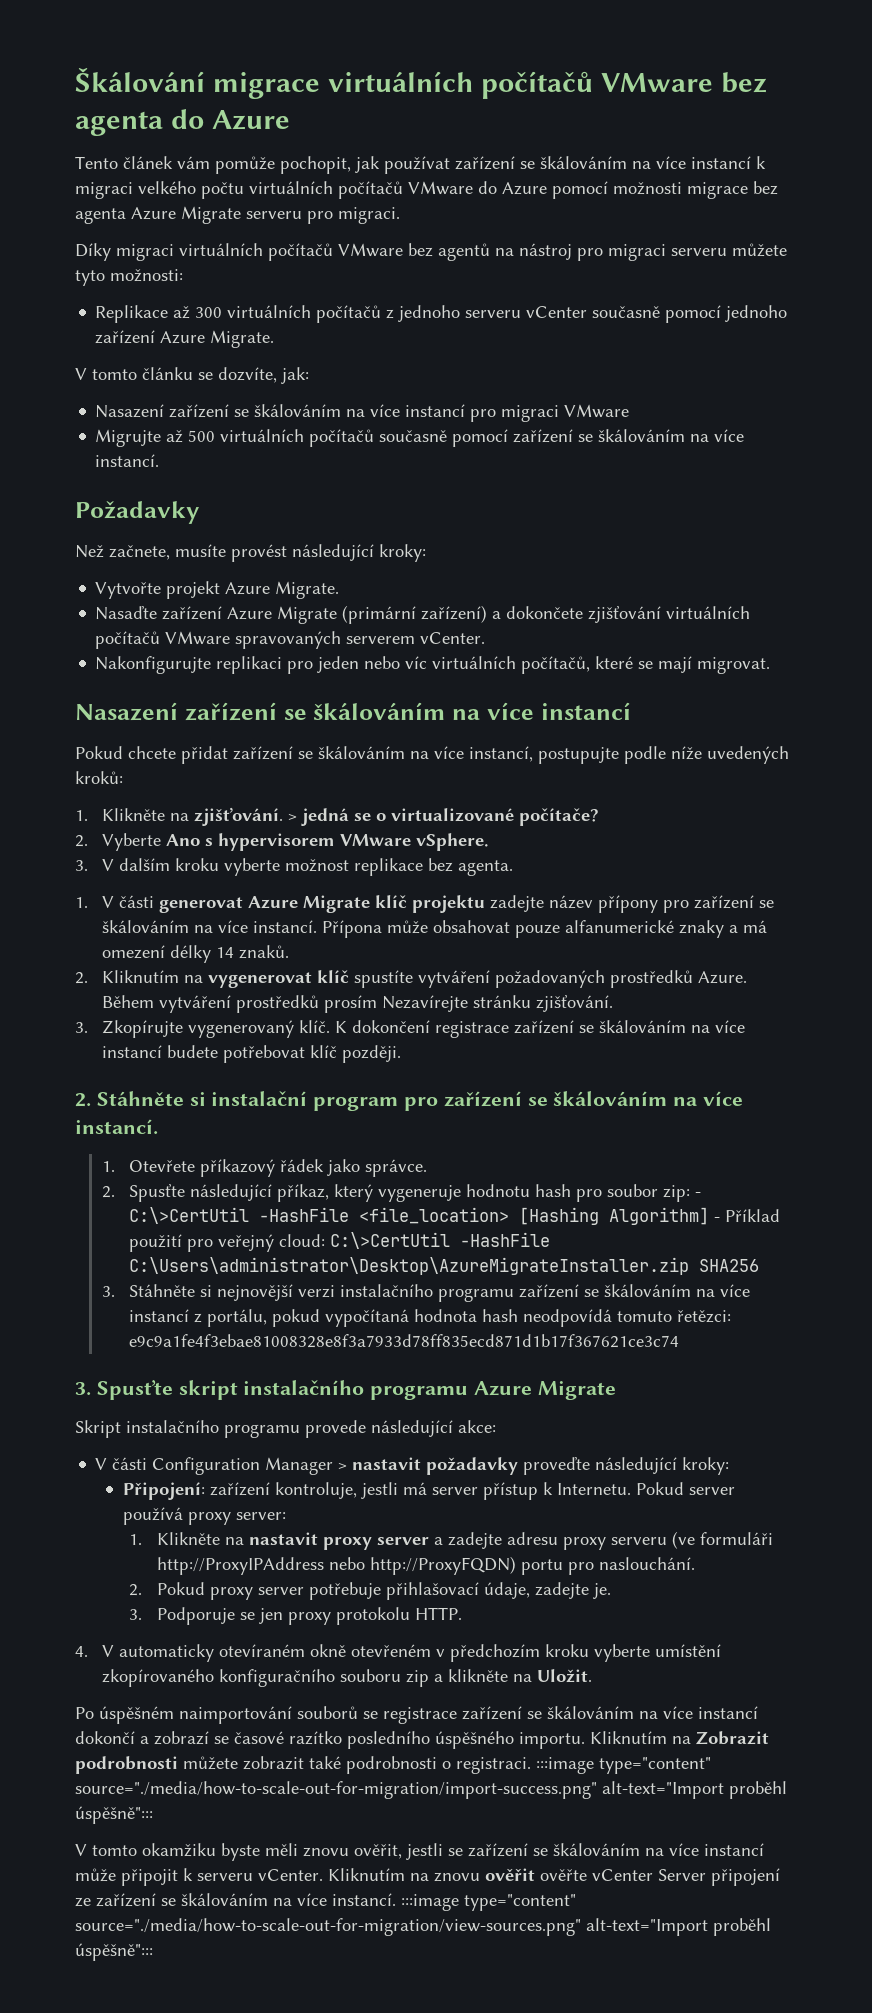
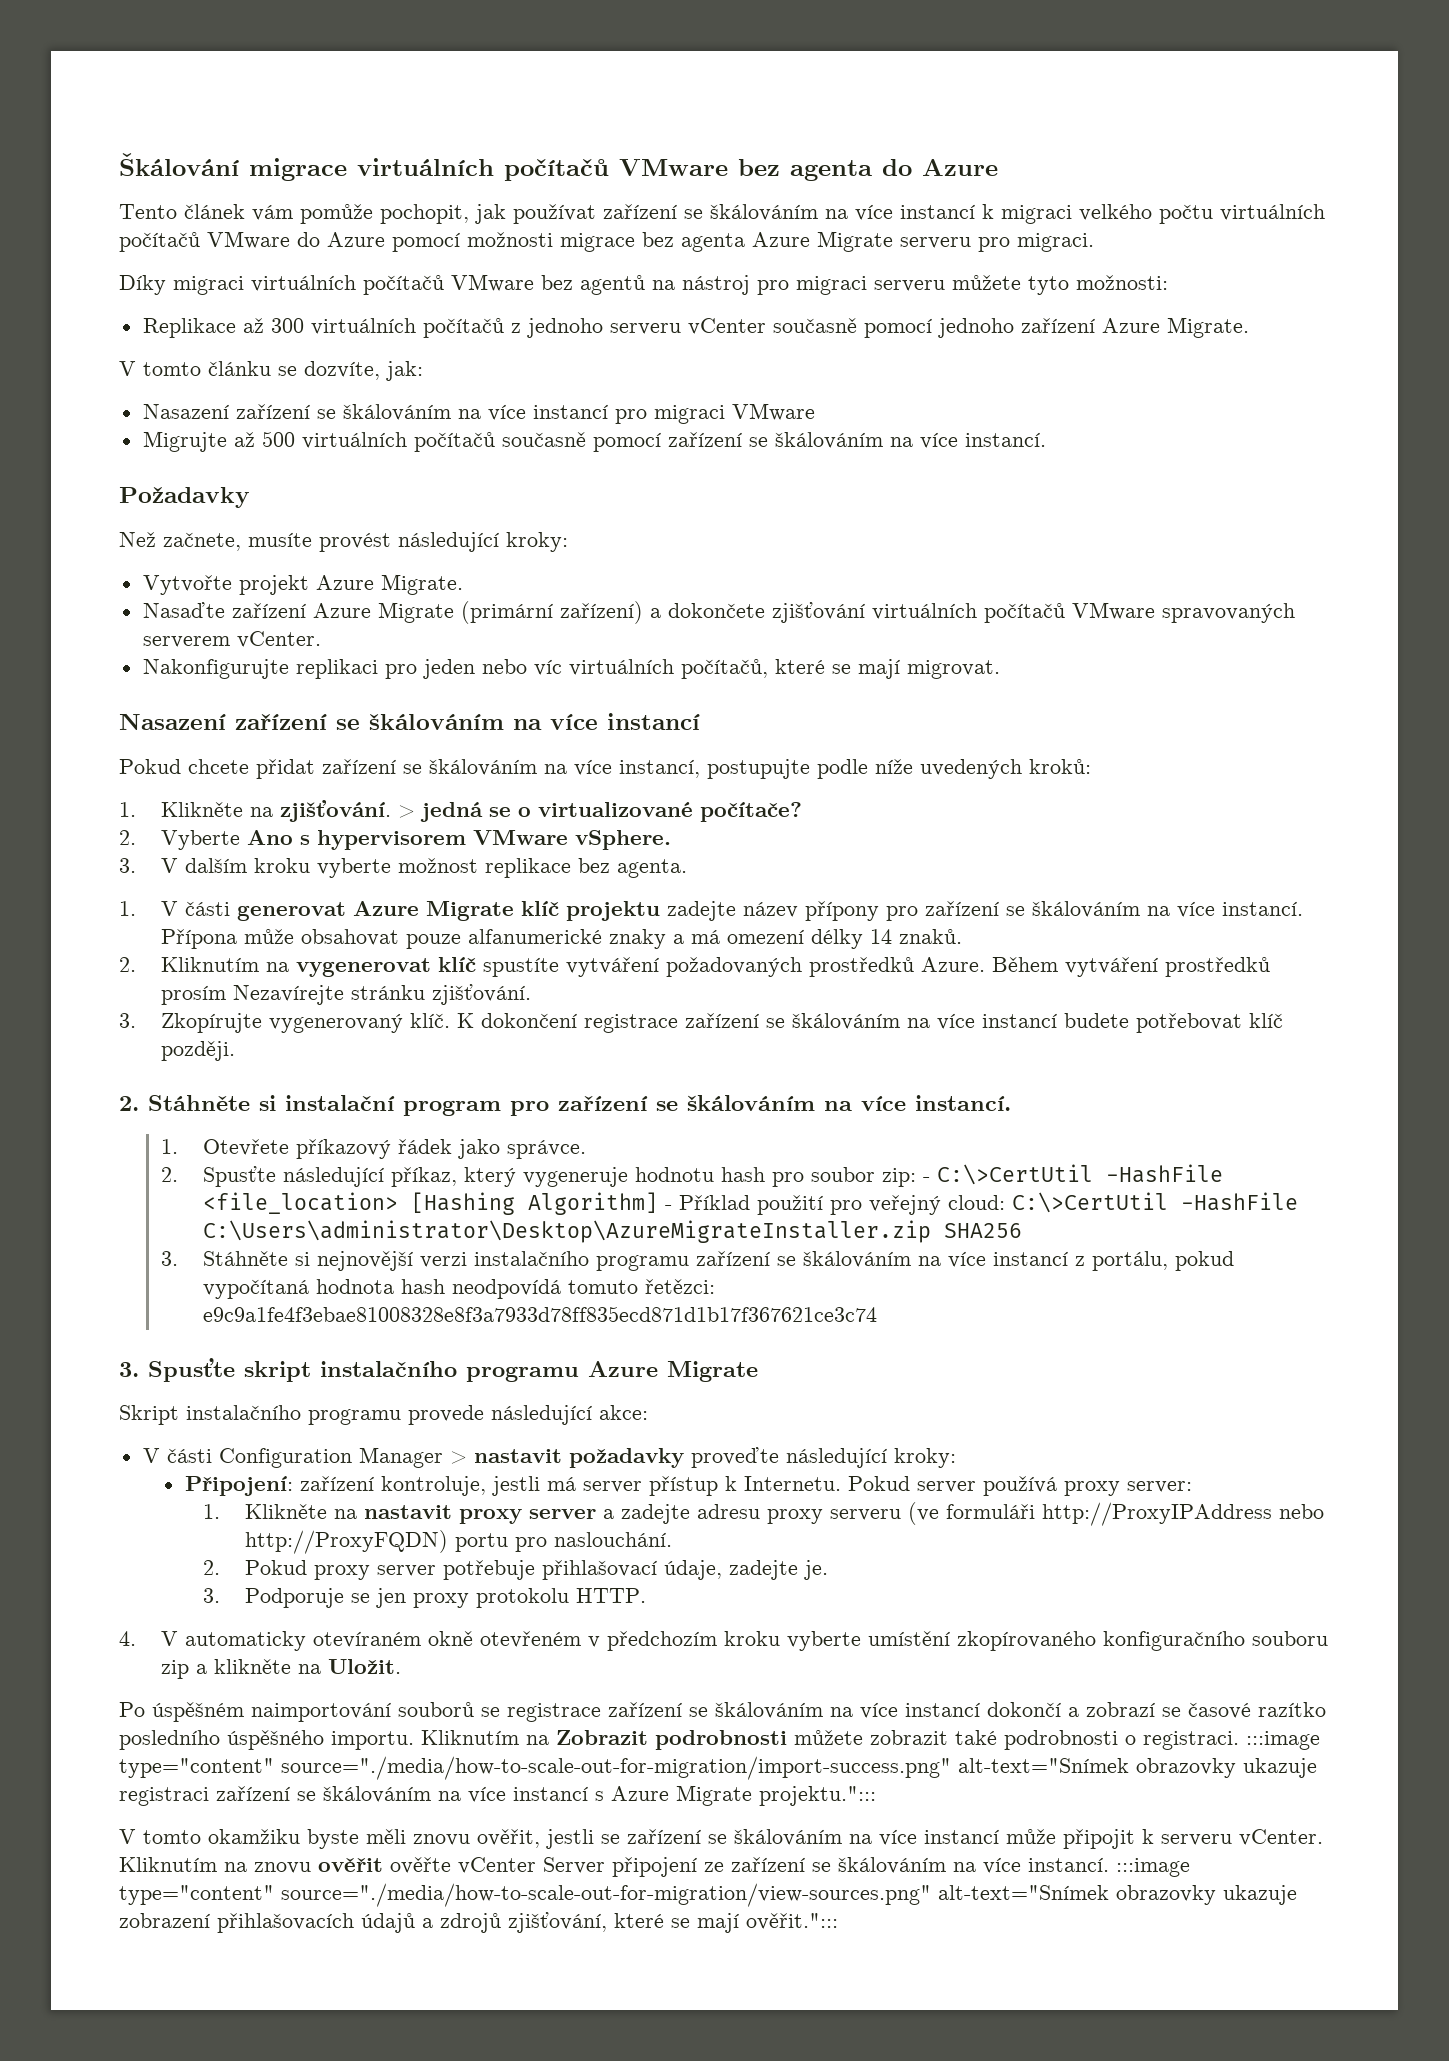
- Kliknutím na Zobrazit podrobnosti můžete zobrazit také podrobnosti o registraci. :::image type="content" source="./media/how-to-scale-out-for-migration/import-success.png" alt-text="Import proběhl úspěšně":::
+ Kliknutím na Zobrazit podrobnosti můžete zobrazit také podrobnosti o registraci. :::image type="content" source="./media/how-to-scale-out-for-migration/import-success.png" alt-text="Snímek obrazovky ukazuje registraci zařízení se škálováním na více instancí s Azure Migrate projektu.":::
- Kliknutím na znovu ověřit ověřte vCenter Server připojení ze zařízení se škálováním na více instancí. :::image type="content" source="./media/how-to-scale-out-for-migration/view-sources.png" alt-text="Import proběhl úspěšně":::
+ Kliknutím na znovu ověřit ověřte vCenter Server připojení ze zařízení se škálováním na více instancí. :::image type="content" source="./media/how-to-scale-out-for-migration/view-sources.png" alt-text="Snímek obrazovky ukazuje zobrazení přihlašovacích údajů a zdrojů zjišťování, které se mají ověřit.":::

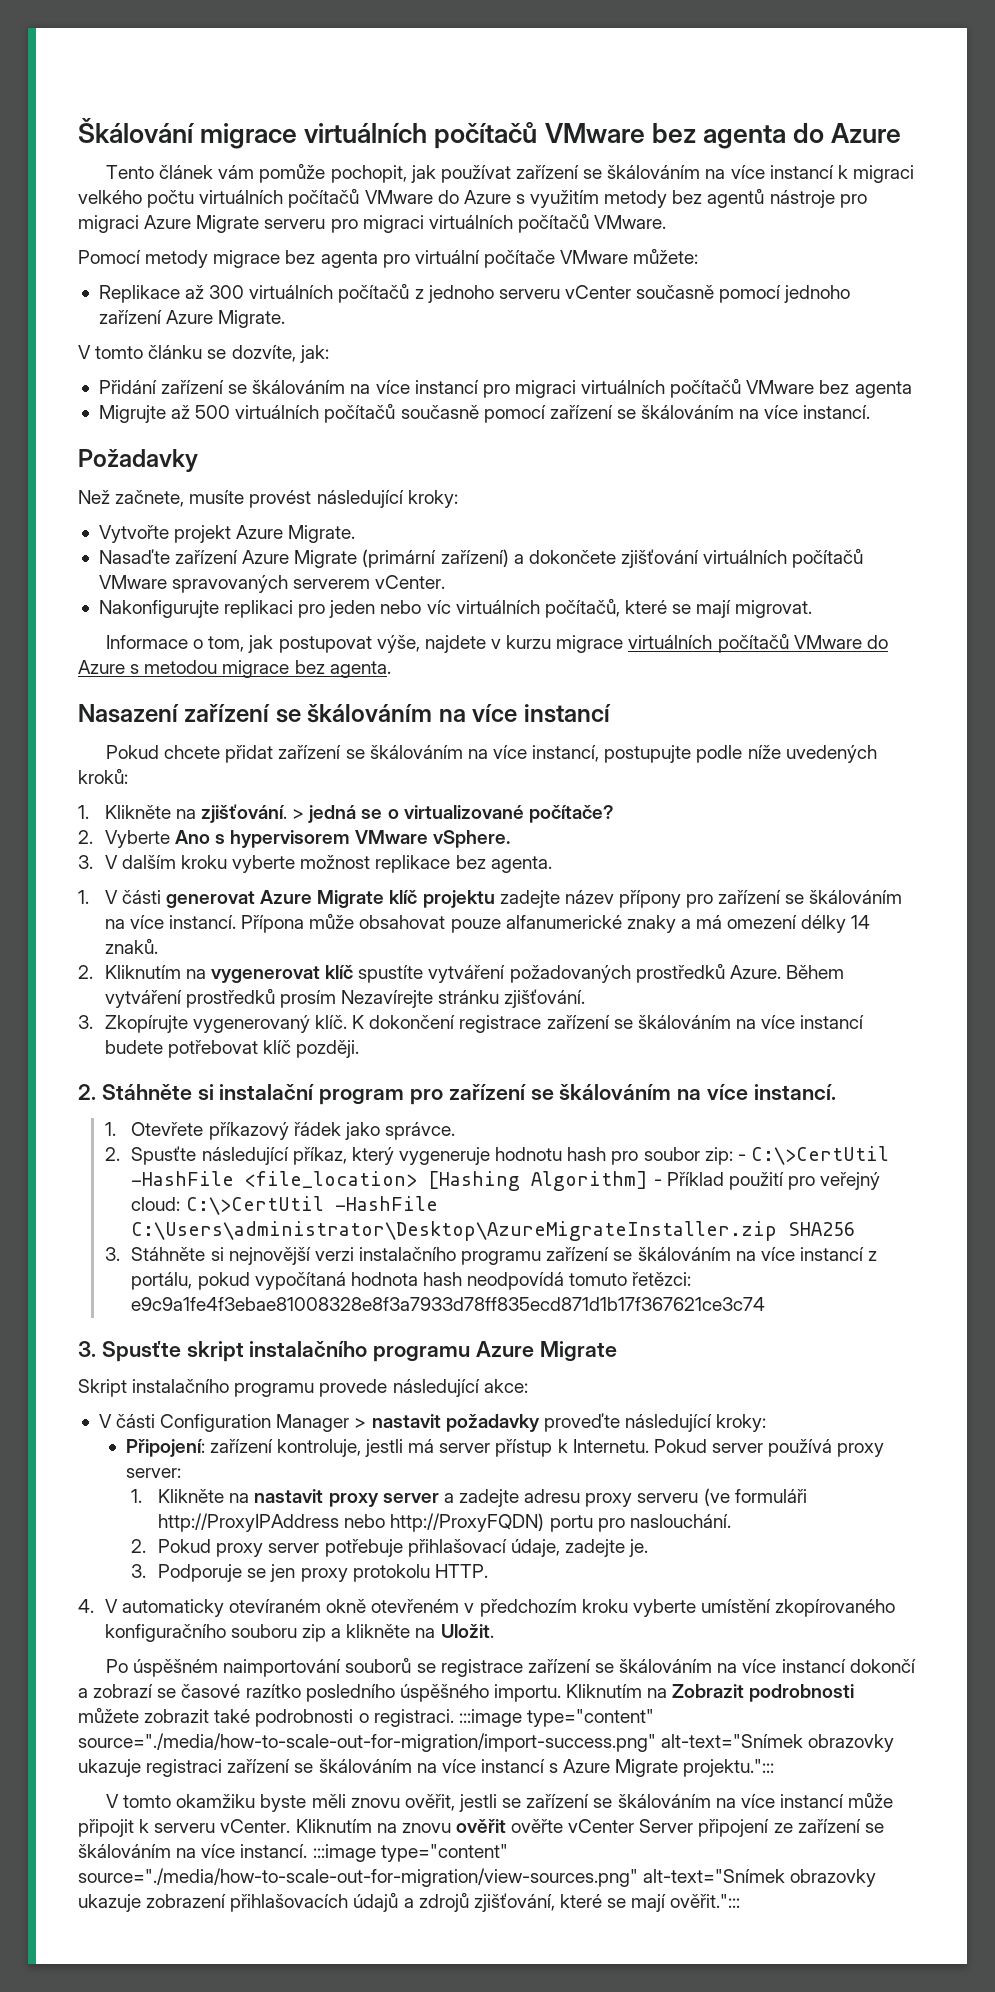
- Tento článek vám pomůže pochopit, jak používat zařízení se škálováním na více instancí k migraci velkého počtu virtuálních počítačů VMware do Azure pomocí možnosti migrace bez agenta Azure Migrate serveru pro migraci.
- Díky migraci virtuálních počítačů VMware bez agentů na nástroj pro migraci serveru můžete tyto možnosti:
+ Tento článek vám pomůže pochopit, jak používat zařízení se škálováním na více instancí k migraci velkého počtu virtuálních počítačů VMware do Azure s využitím metody bez agentů nástroje pro migraci Azure Migrate serveru pro migraci virtuálních počítačů VMware.
+ Pomocí metody migrace bez agenta pro virtuální počítače VMware můžete:
- Nasazení zařízení se škálováním na více instancí pro migraci VMware
+ Přidání zařízení se škálováním na více instancí pro migraci virtuálních počítačů VMware bez agenta
+ Informace o tom, jak postupovat výše, najdete v kurzu migrace virtuálních počítačů VMware do Azure s metodou migrace bez agenta.

